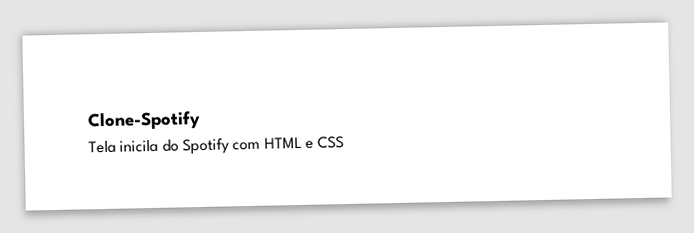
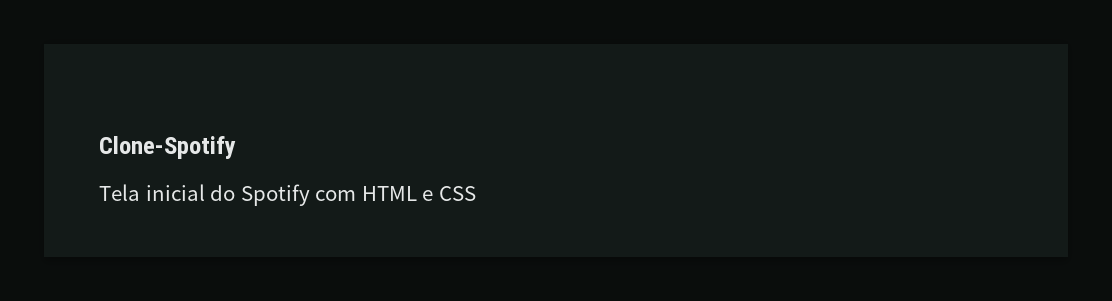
- Tela inicila do Spotify com HTML e CSS
+ Tela inicial do Spotify com HTML e CSS

